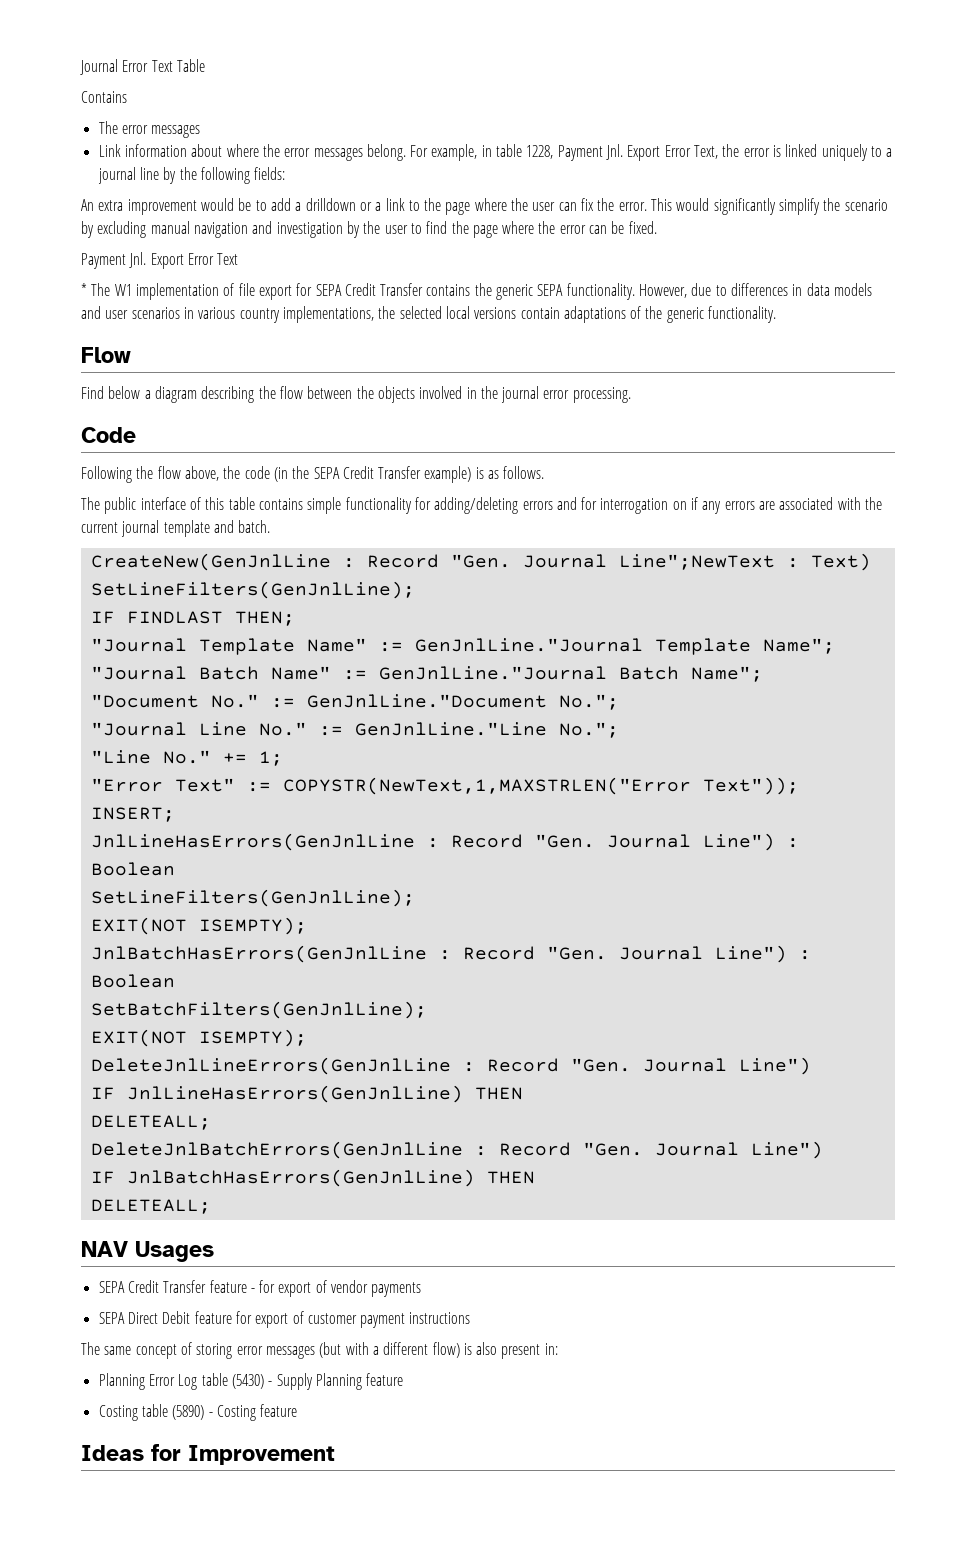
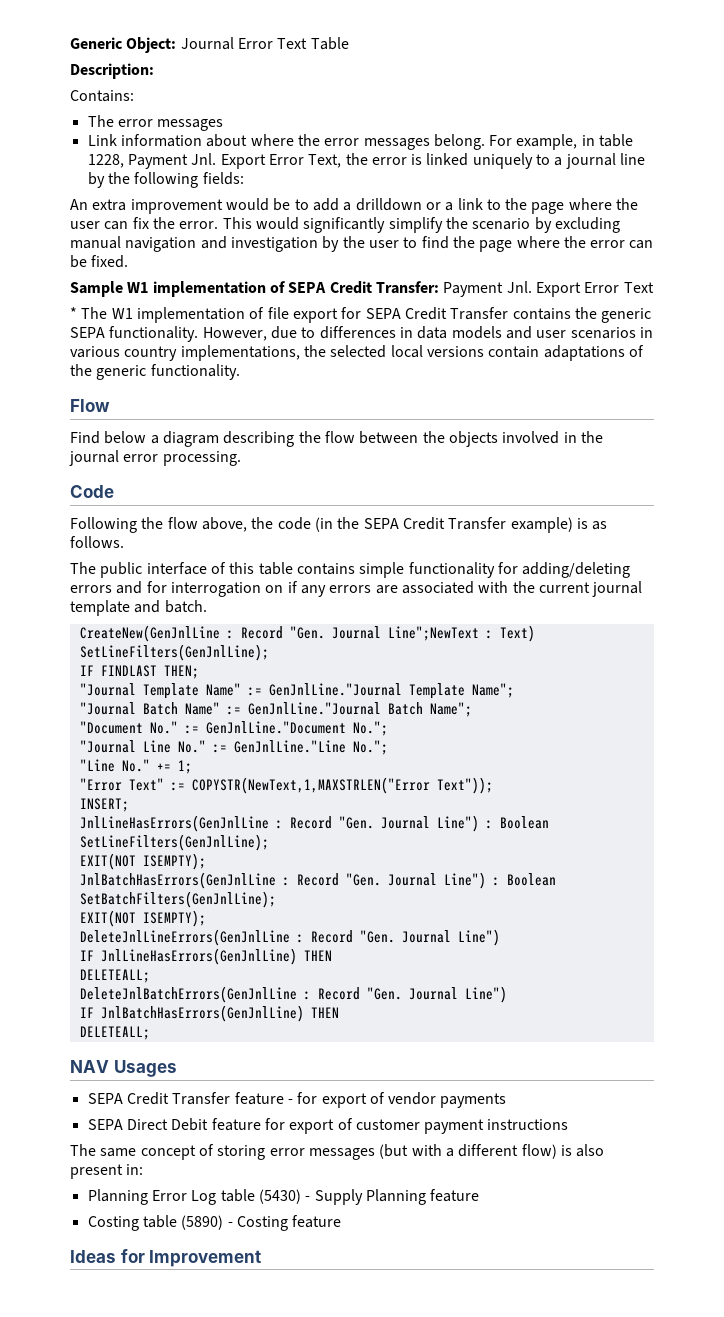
- Journal Error Text Table
+ Generic Object: Journal Error Text Table
- Contains
+ Description:
+ Contains:
- Payment Jnl. Export Error Text
+ Sample W1 implementation of SEPA Credit Transfer: Payment Jnl. Export Error Text

